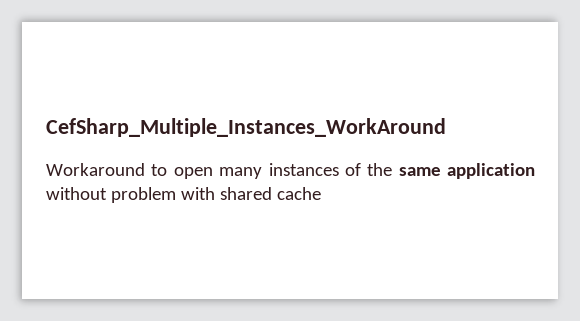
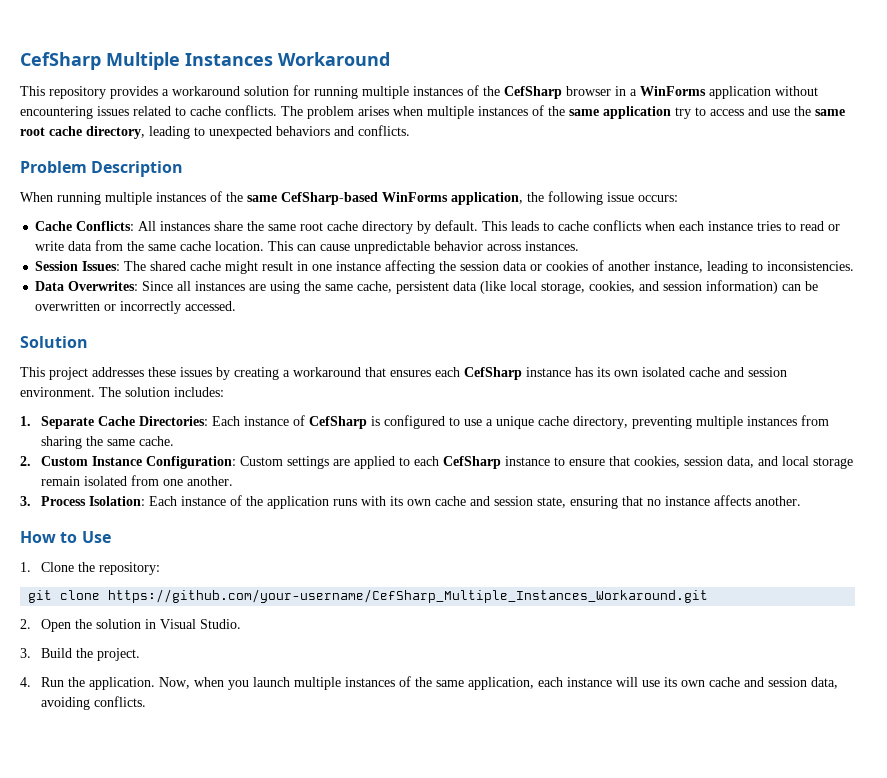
- CefSharp_Multiple_Instances_WorkAround
- Workaround to open many instances of the same application without problem with shared cache
+ CefSharp Multiple Instances Workaround
+ This repository provides a workaround solution for running multiple instances of the CefSharp browser in a WinForms application without encountering issues related to cache conflicts. The problem arises when multiple instances of the same application try to access and use the same root cache directory, leading to unexpected behaviors and conflicts.
+ Problem Description
+ When running multiple instances of the same CefSharp-based WinForms application, the following issue occurs:
+ Cache Conflicts: All instances share the same root cache directory by default. This leads to cache conflicts when each instance tries to read or write data from the same cache location. This can cause unpredictable behavior across instances.
+ Session Issues: The shared cache might result in one instance affecting the session data or cookies of another instance, leading to inconsistencies.
+ Data Overwrites: Since all instances are using the same cache, persistent data (like local storage, cookies, and session information) can be overwritten or incorrectly accessed.
+ Solution
+ This project addresses these issues by creating a workaround that ensures each CefSharp instance has its own isolated cache and session environment. The solution includes:
+ 1. Separate Cache Directories: Each instance of CefSharp is configured to use a unique cache directory, preventing multiple instances from sharing the same cache.
+ 2. Custom Instance Configuration: Custom settings are applied to each CefSharp instance to ensure that cookies, session data, and local storage remain isolated from one another.
+ 3. Process Isolation: Each instance of the application runs with its own cache and session state, ensuring that no instance affects another.
+ How to Use
+ 1. Clone the repository:
+ git clone https://github.com/your-username/CefSharp_Multiple_Instances_Workaround.git
+ 2. Open the solution in Visual Studio.
+ 3. Build the project.
+ 4. Run the application. Now, when you launch multiple instances of the same application, each instance will use its own cache and session data, avoiding conflicts.

